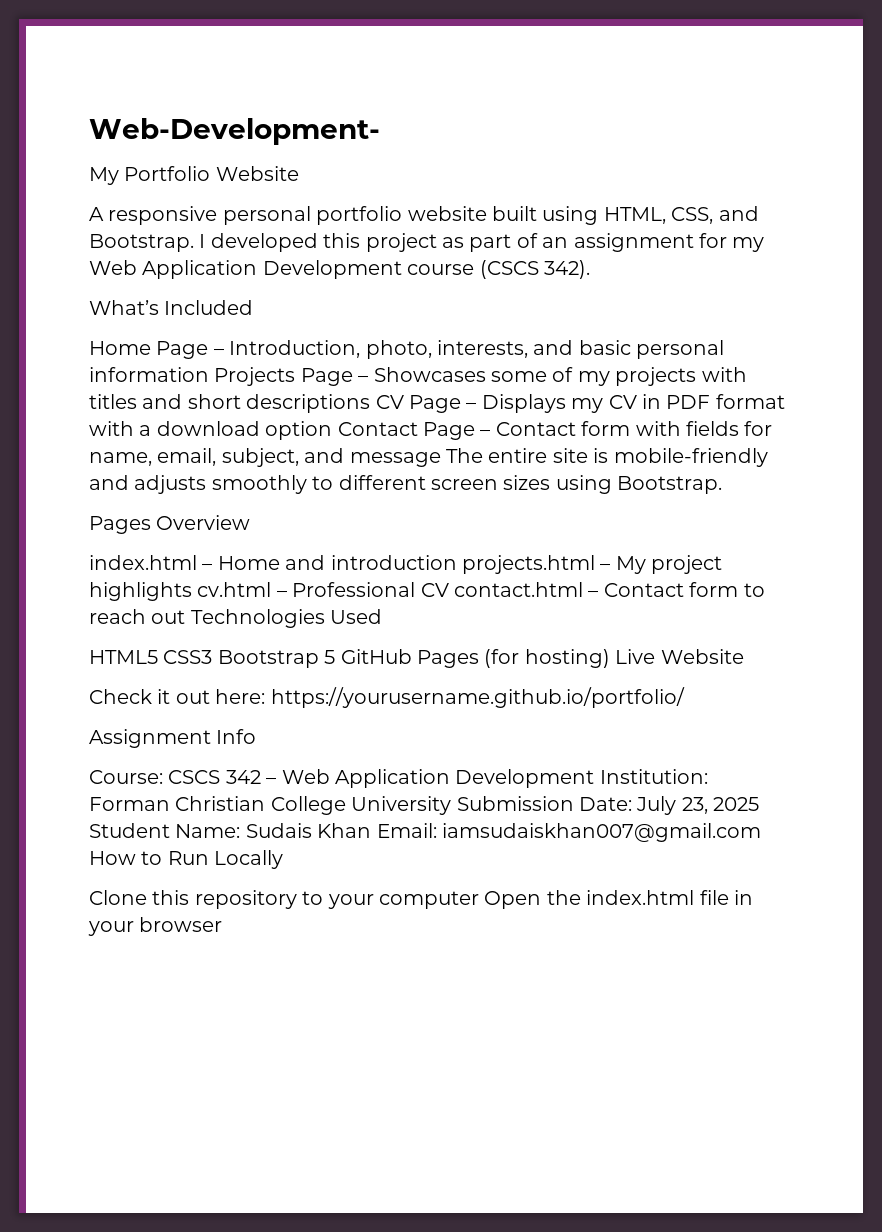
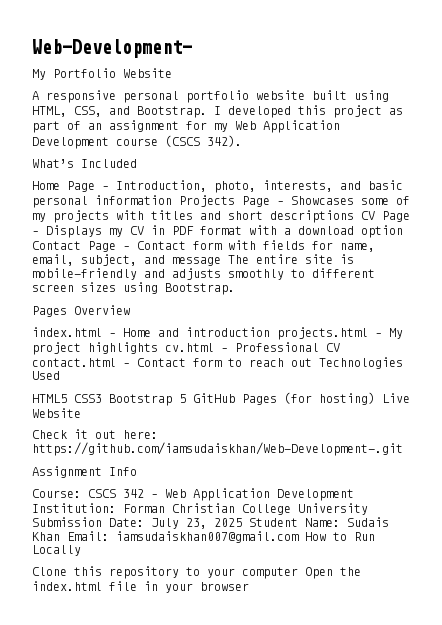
- Check it out here: https://yourusername.github.io/portfolio/
+ Check it out here: https://github.com/iamsudaiskhan/Web-Development-.git

